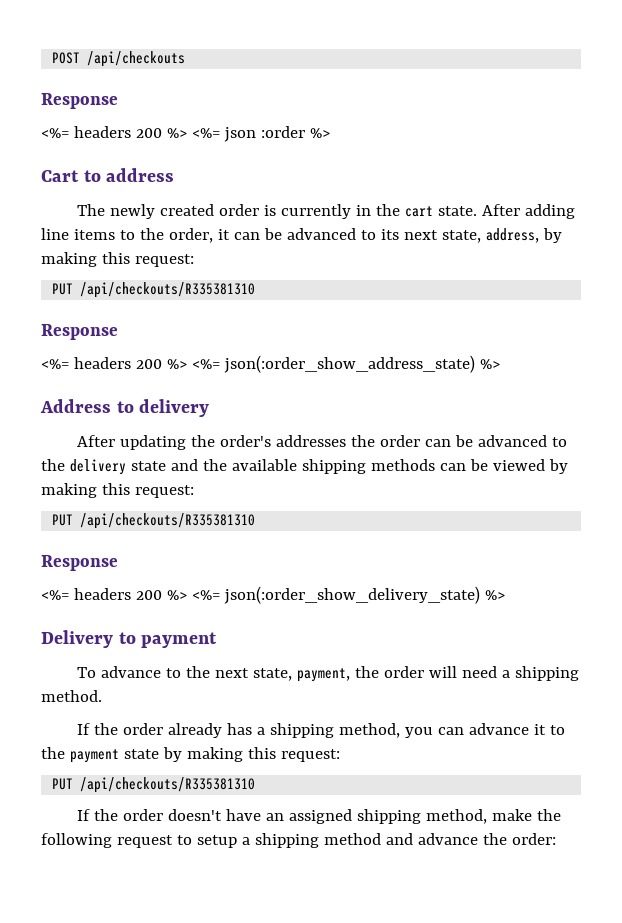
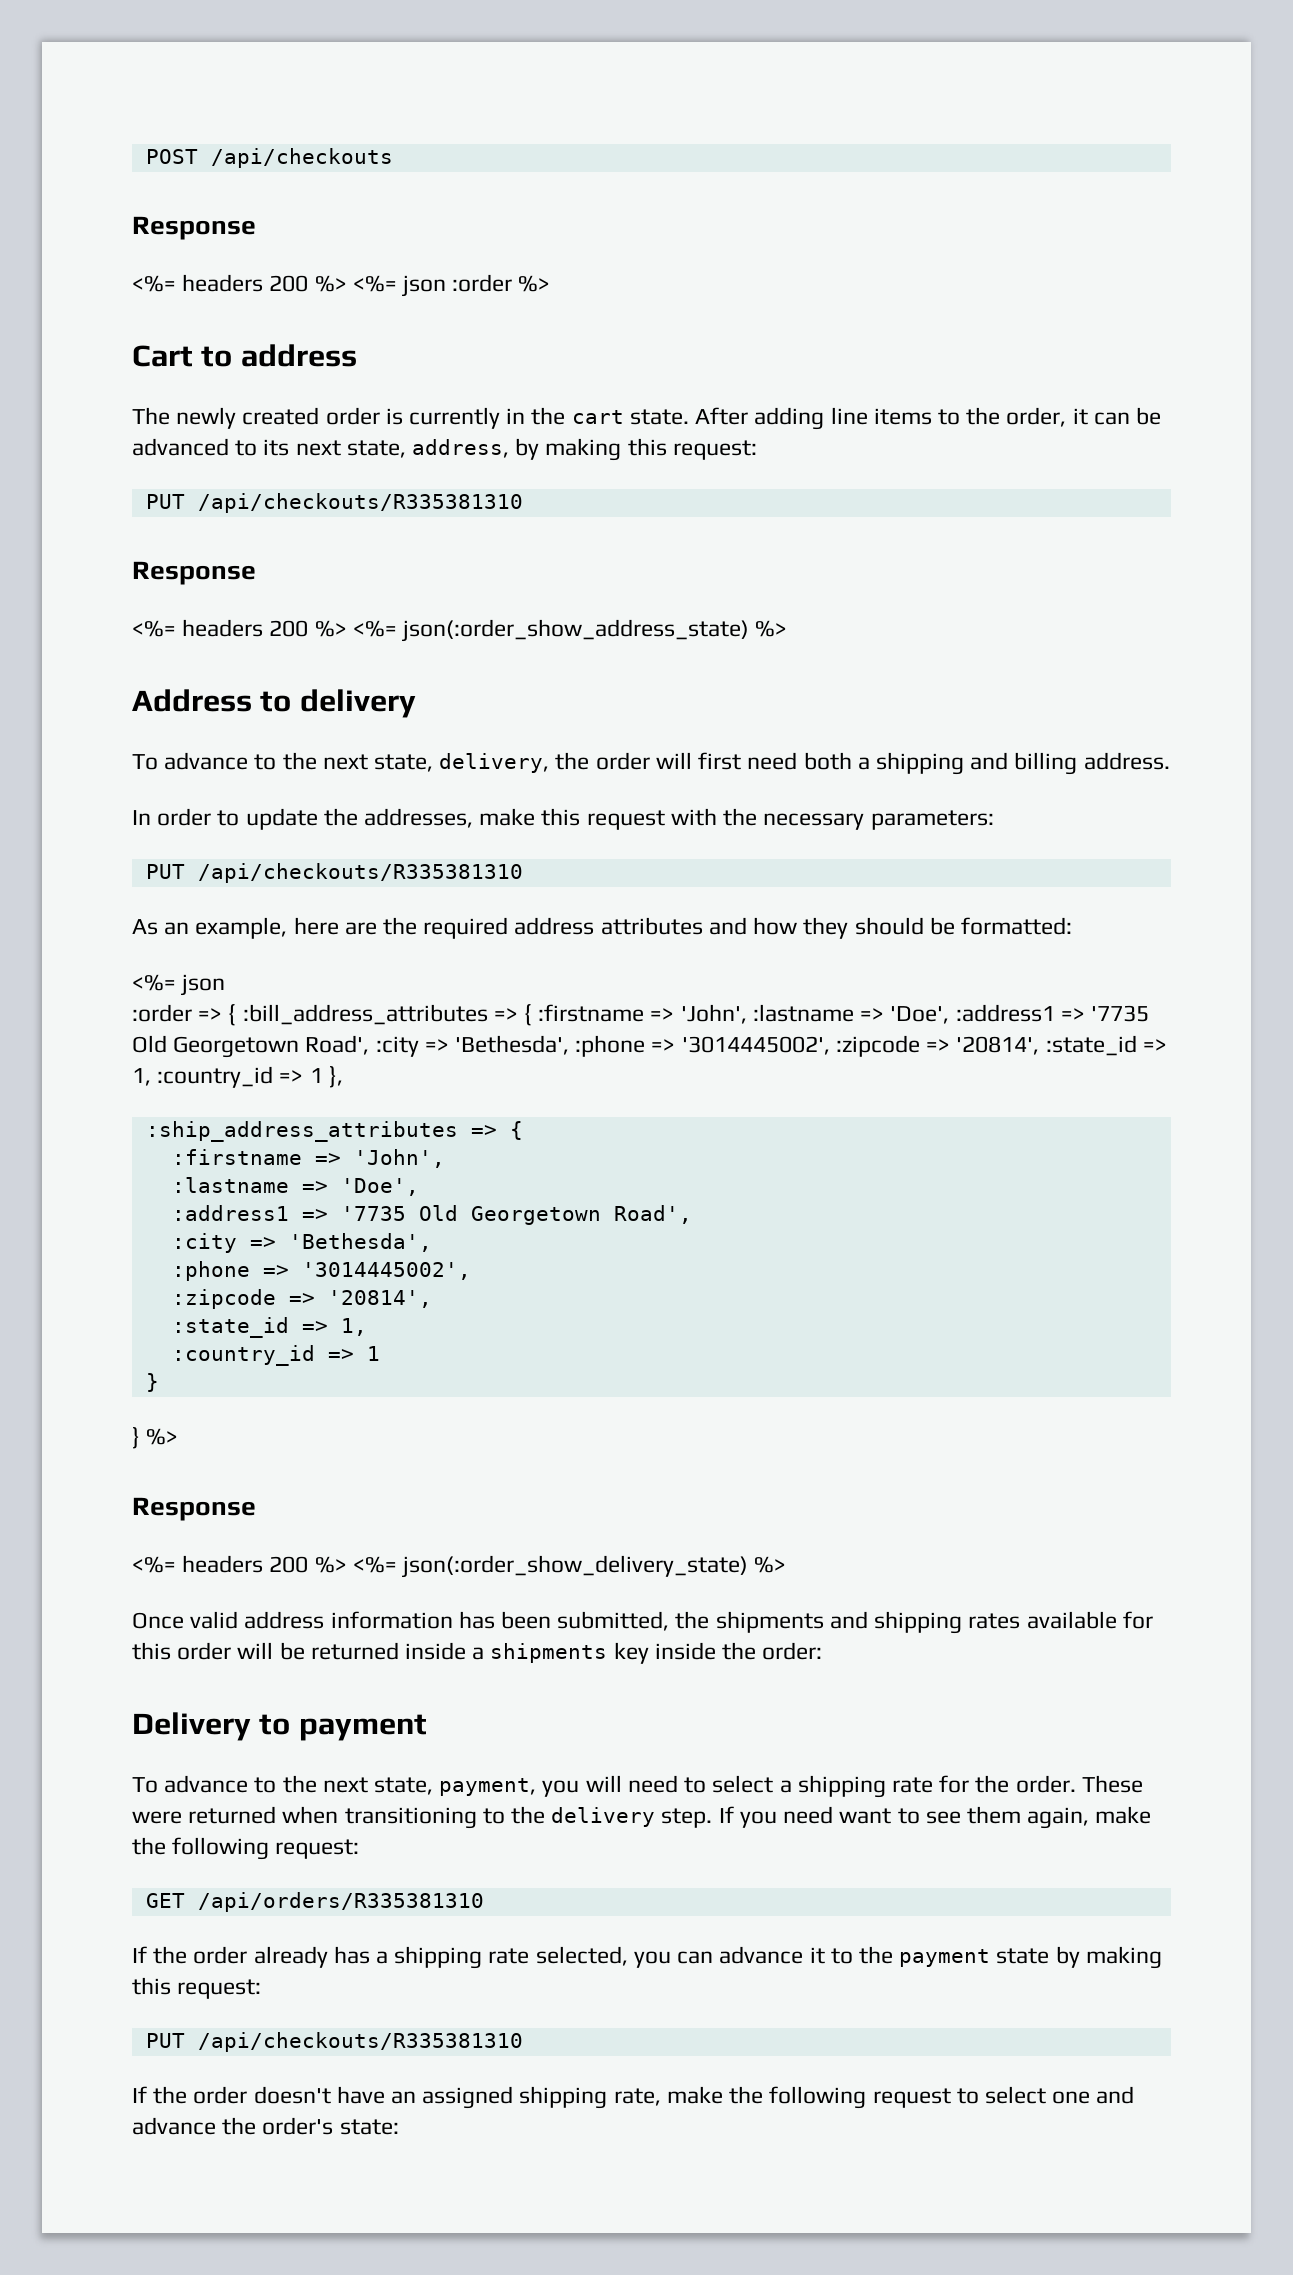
- After updating the order's addresses the order can be advanced to the delivery state and the available shipping methods can be viewed by making this request:
+ To advance to the next state, delivery, the order will first need both a shipping and billing address.
+ In order to update the addresses, make this request with the necessary parameters:
  PUT /api/checkouts/R335381310
+ As an example, here are the required address attributes and how they should be formatted:
+ <%= json
+ :order => { :bill_address_attributes => { :firstname => 'John', :lastname => 'Doe', :address1 => '7735 Old Georgetown Road', :city => 'Bethesda', :phone => '3014445002', :zipcode => '20814', :state_id => 1, :country_id => 1 },
+ :ship_address_attributes => {
+ :firstname => 'John',
+ :lastname => 'Doe',
+ :address1 => '7735 Old Georgetown Road',
+ :city => 'Bethesda',
+ :phone => '3014445002',
+ :zipcode => '20814',
+ :state_id => 1,
+ :country_id => 1
+ }
+ } %>
+ Once valid address information has been submitted, the shipments and shipping rates available for this order will be returned inside a shipments key inside the order:
- To advance to the next state, payment, the order will need a shipping method.
+ To advance to the next state, payment, you will need to select a shipping rate for the order. These were returned when transitioning to the delivery step. If you need want to see them again, make the following request:
+ GET /api/orders/R335381310
- If the order already has a shipping method, you can advance it to the payment state by making this request:
+ If the order already has a shipping rate selected, you can advance it to the payment state by making this request:
- If the order doesn't have an assigned shipping method, make the following request to setup a shipping method and advance the order:
+ If the order doesn't have an assigned shipping rate, make the following request to select one and advance the order's state:

